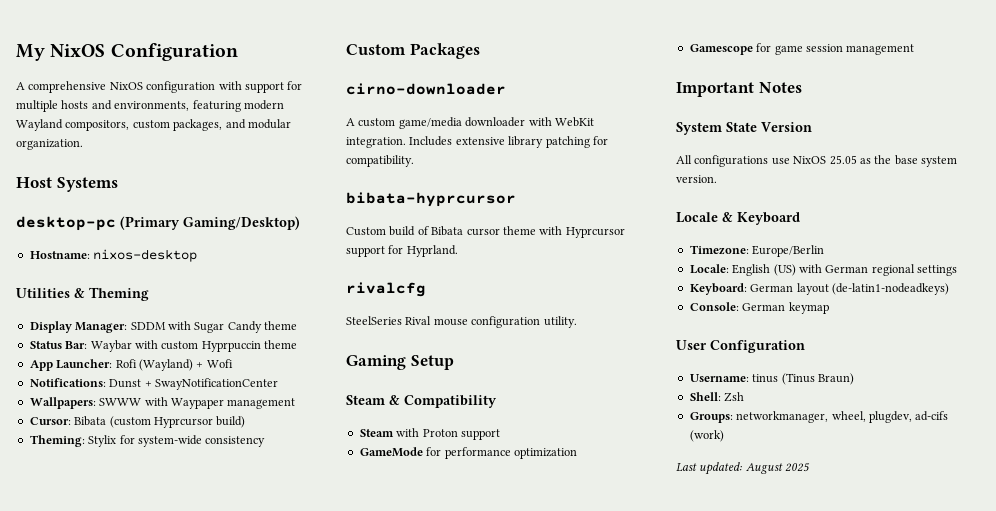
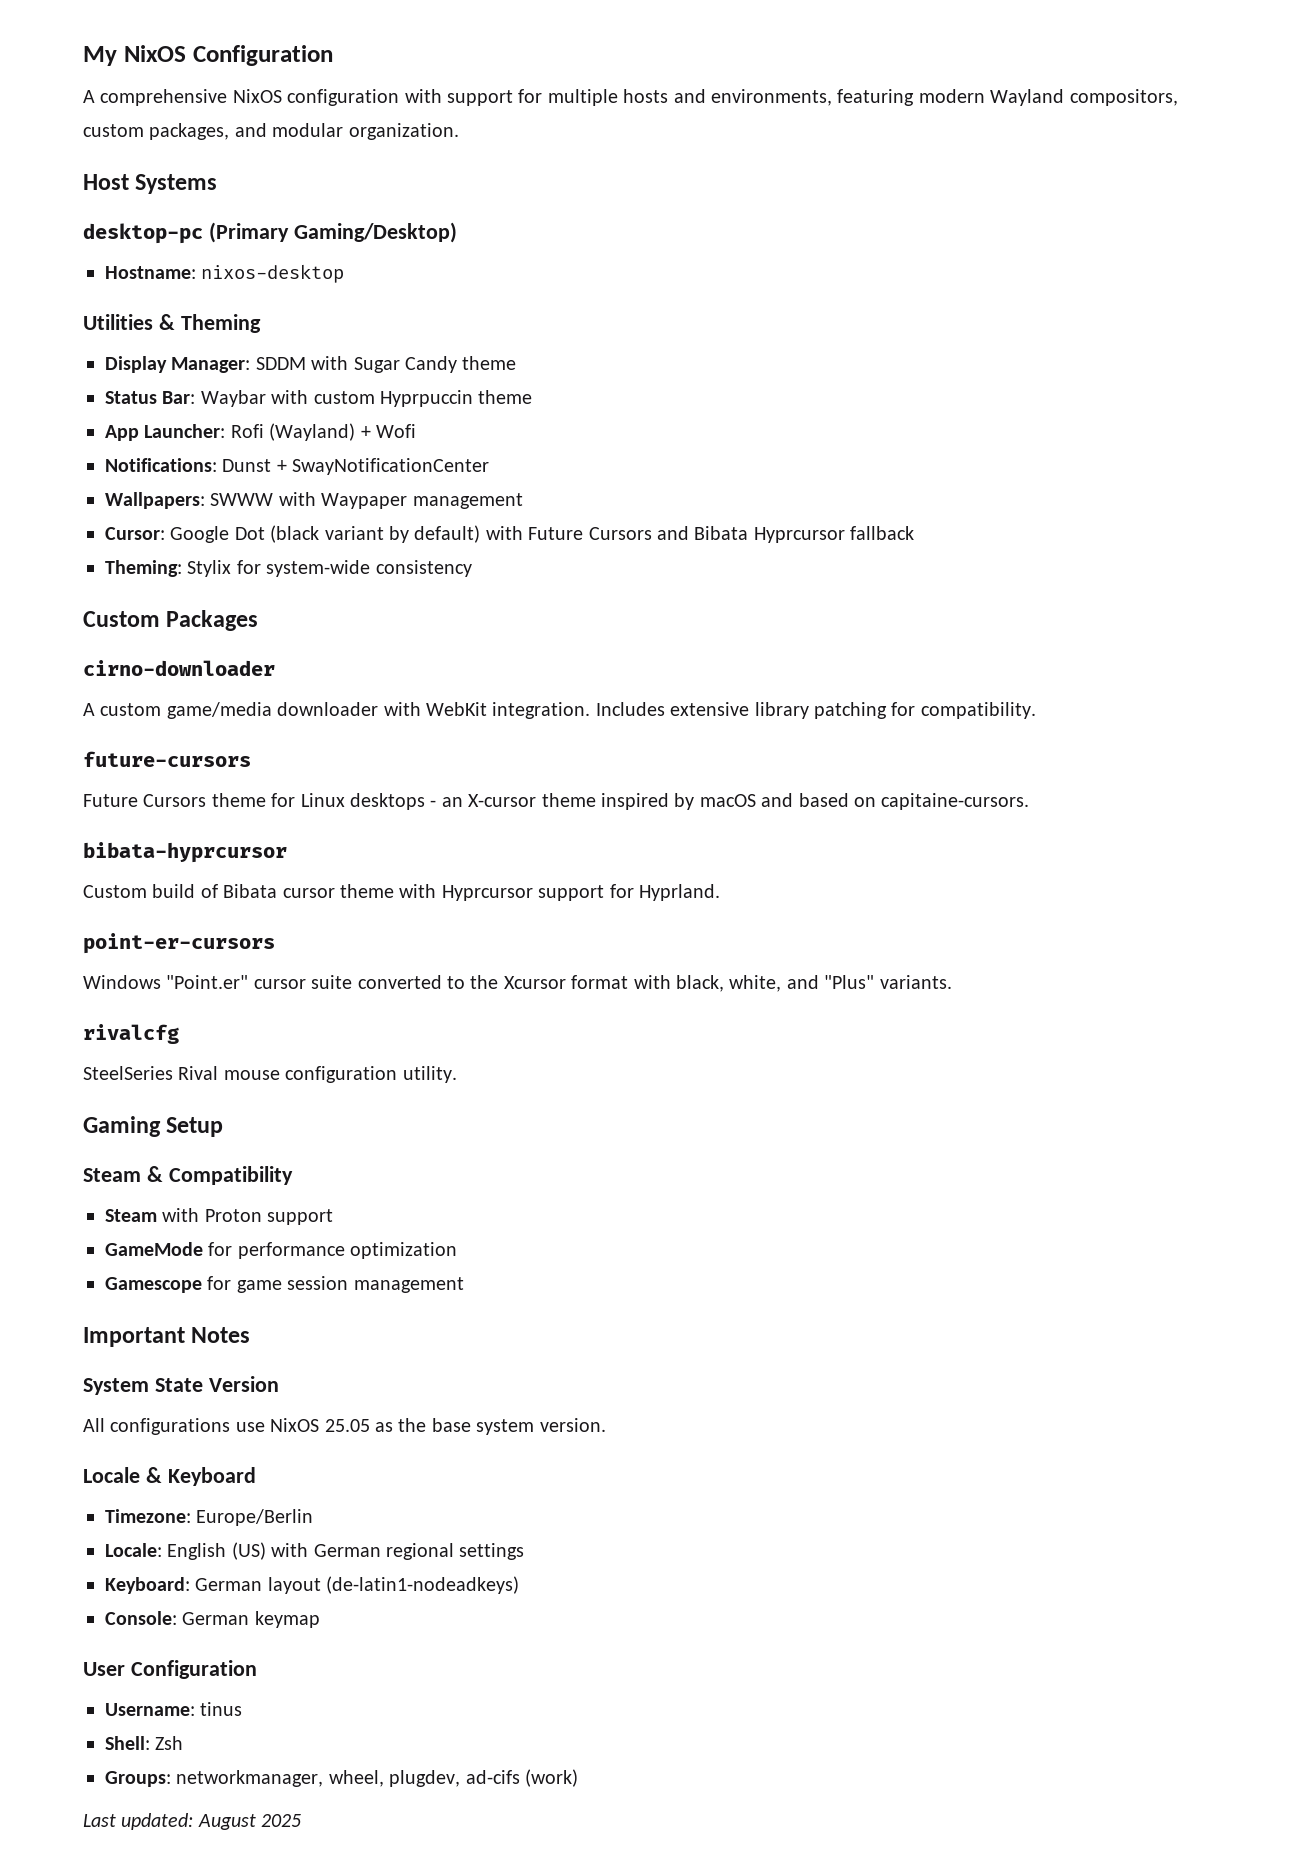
- Cursor: Bibata (custom Hyprcursor build)
+ Cursor: Google Dot (black variant by default) with Future Cursors and Bibata Hyprcursor fallback
+ future-cursors
+ Future Cursors theme for Linux desktops - an X-cursor theme inspired by macOS and based on capitaine-cursors.
+ point-er-cursors
+ Windows "Point.er" cursor suite converted to the Xcursor format with black, white, and "Plus" variants.
- Username: tinus (Tinus Braun)
+ Username: tinus

